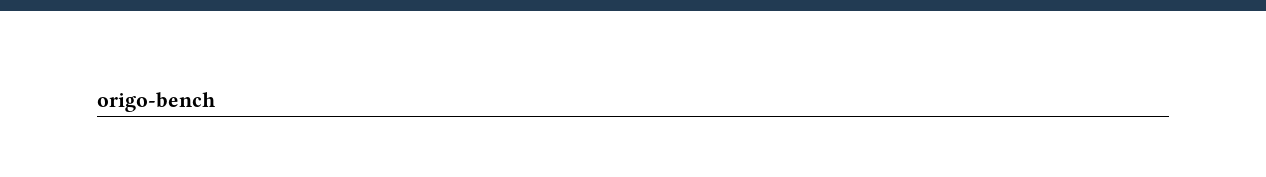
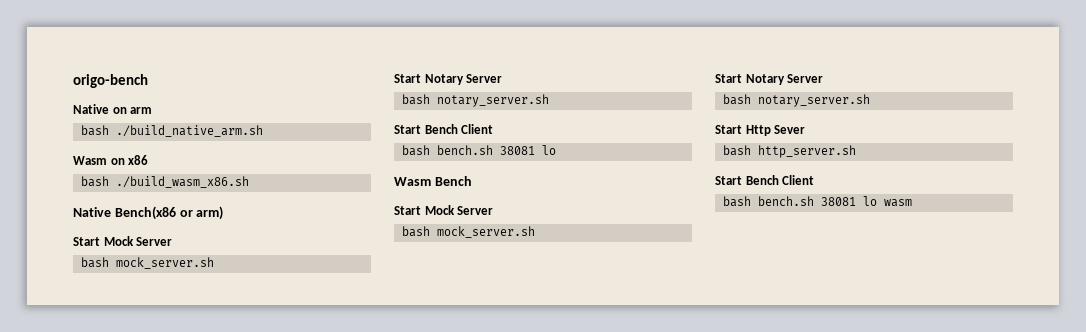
+ Native on arm
+ bash ./build_native_arm.sh
+ Wasm on x86
+ bash ./build_wasm_x86.sh
+ Native Bench(x86 or arm)
+ Start Mock Server
+ bash mock_server.sh
+ Start Notary Server
+ bash notary_server.sh
+ Start Bench Client
+ bash bench.sh 38081 lo
+ Wasm Bench
+ Start Mock Server
+ bash mock_server.sh
+ Start Notary Server
+ bash notary_server.sh
+ Start Http Sever
+ bash http_server.sh
+ Start Bench Client
+ bash bench.sh 38081 lo wasm

